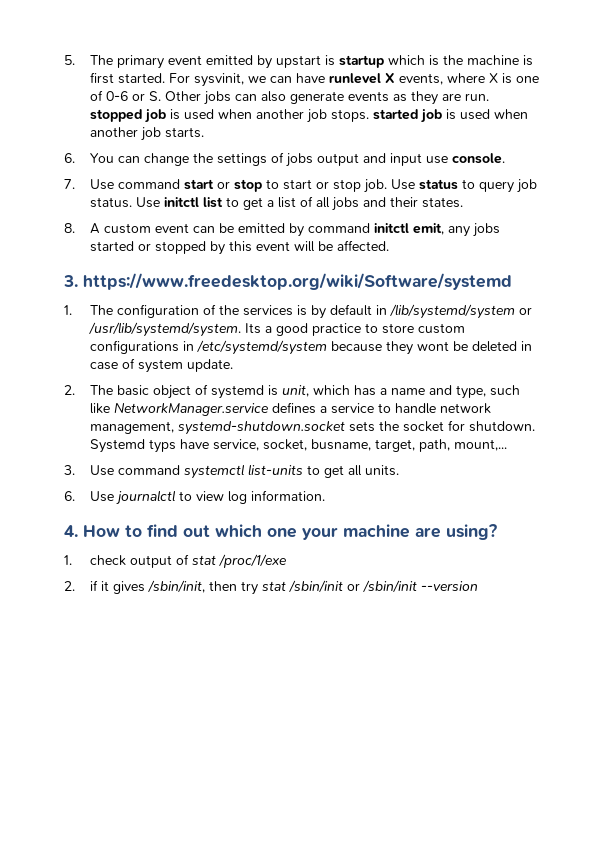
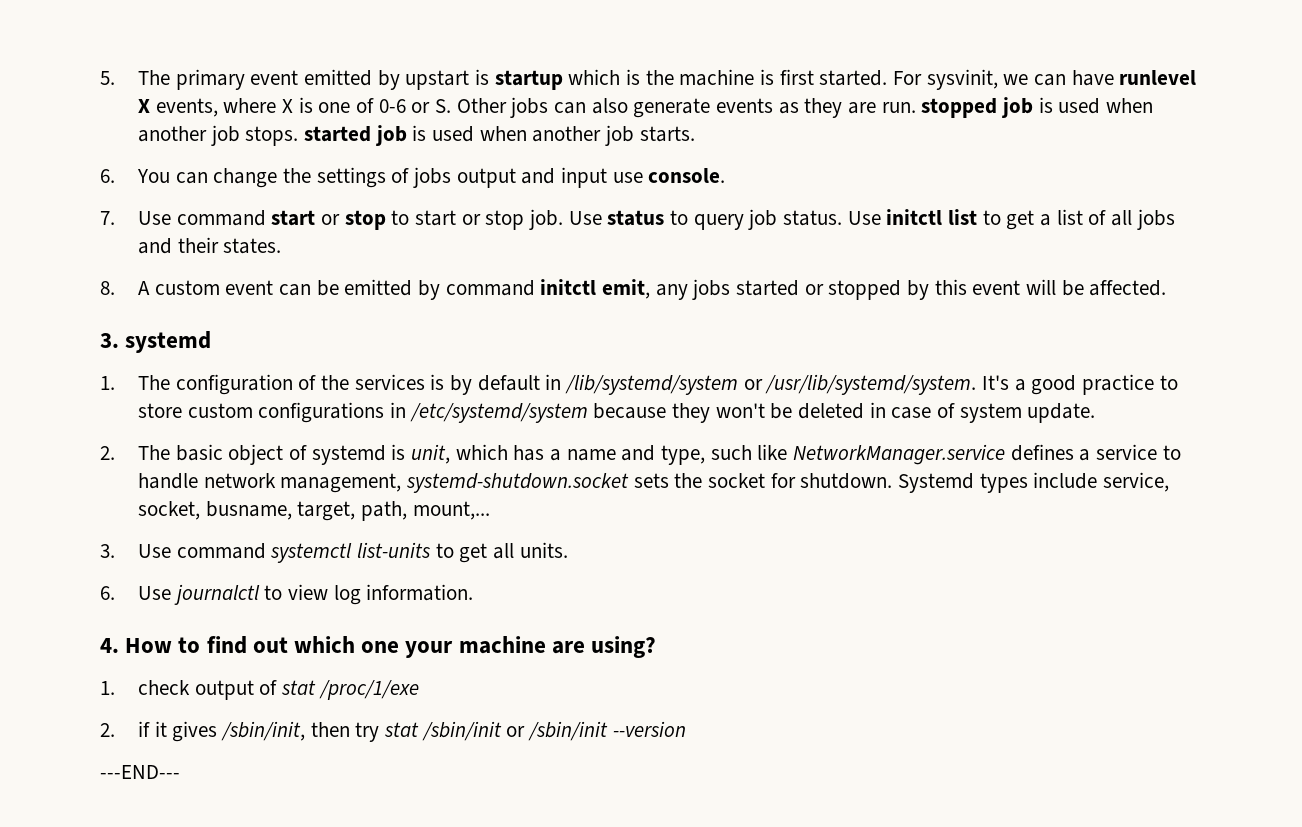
- 3. https://www.freedesktop.org/wiki/Software/systemd
+ 3. systemd
- Its a good practice to store custom configurations in /etc/systemd/system because they wont be deleted in case of system update.
+ It's a good practice to store custom configurations in /etc/systemd/system because they won't be deleted in case of system update.
- Systemd typs have service, socket, busname, target, path, mount,...
+ Systemd types include service, socket, busname, target, path, mount,...
+ ---END---

